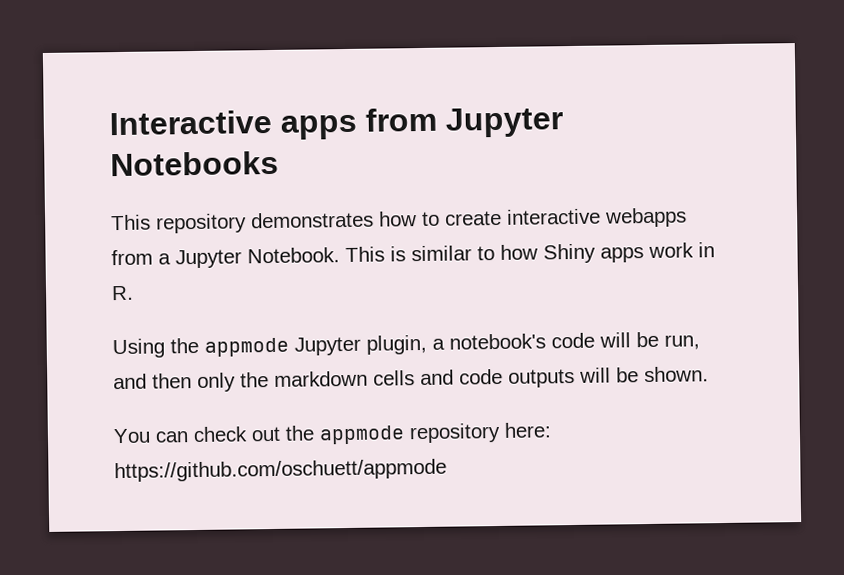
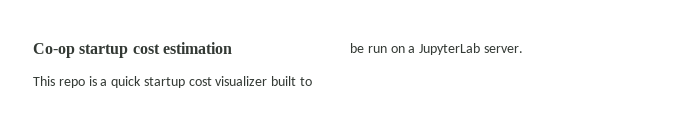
- Interactive apps from Jupyter Notebooks
- This repository demonstrates how to create interactive webapps from a Jupyter Notebook. This is similar to how Shiny apps work in R.
- Using the appmode Jupyter plugin, a notebook's code will be run, and then only the markdown cells and code outputs will be shown.
- You can check out the appmode repository here: https://github.com/oschuett/appmode
+ Co-op startup cost estimation
+ This repo is a quick startup cost visualizer built to be run on a JupyterLab server.

